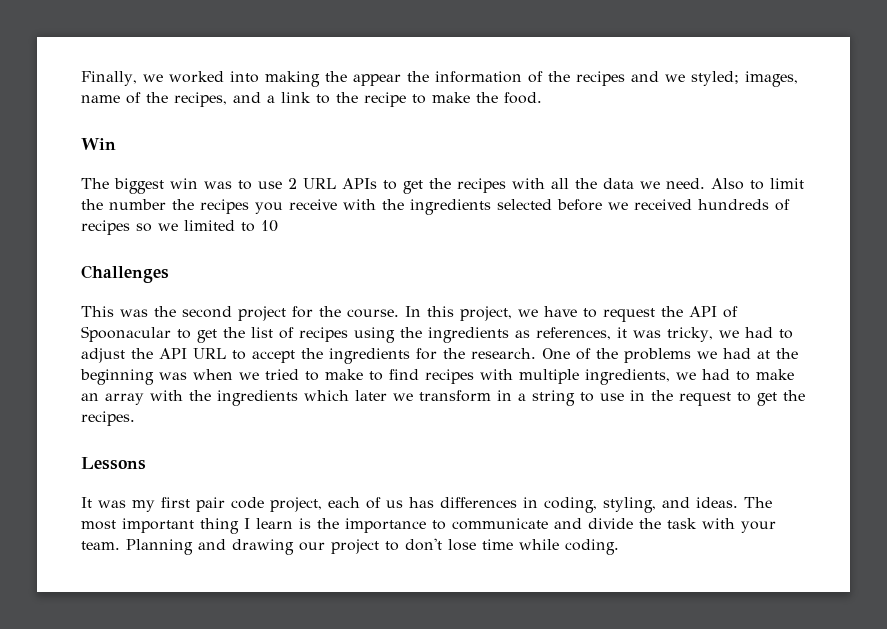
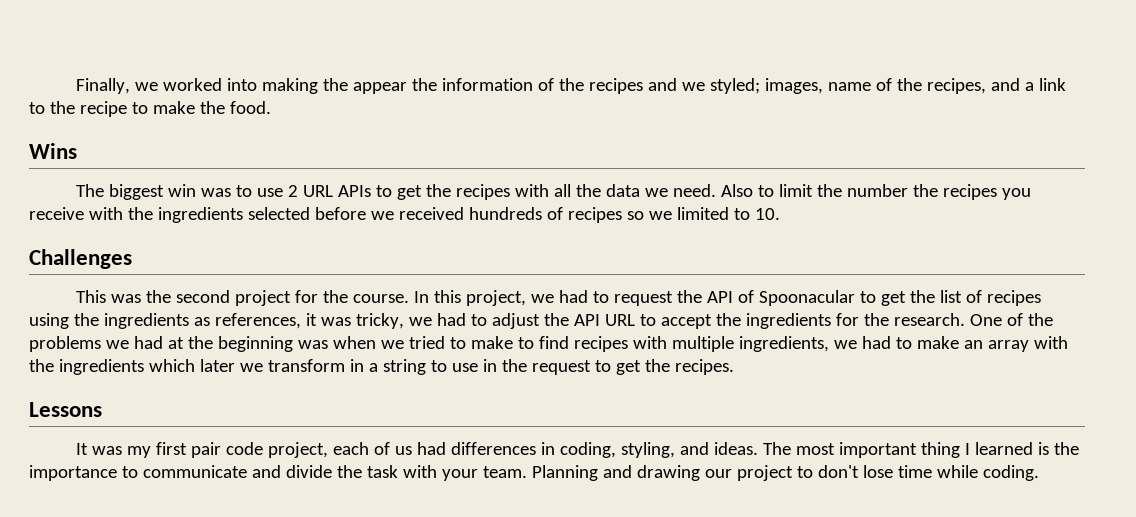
- Win
+ Wins
- Also to limit the number the recipes you receive with the ingredients selected before we received hundreds of recipes so we limited to 10
+ Also to limit the number the recipes you receive with the ingredients selected before we received hundreds of recipes so we limited to 10.
- In this project, we have to request the API of Spoonacular to get the list of recipes using the ingredients as references, it was tricky, we had to adjust the API URL to accept the ingredients for the research.
+ In this project, we had to request the API of Spoonacular to get the list of recipes using the ingredients as references, it was tricky, we had to adjust the API URL to accept the ingredients for the research.
- It was my first pair code project, each of us has differences in coding, styling, and ideas.
+ It was my first pair code project, each of us had differences in coding, styling, and ideas.
- The most important thing I learn is the importance to communicate and divide the task with your team.
+ The most important thing I learned is the importance to communicate and divide the task with your team.

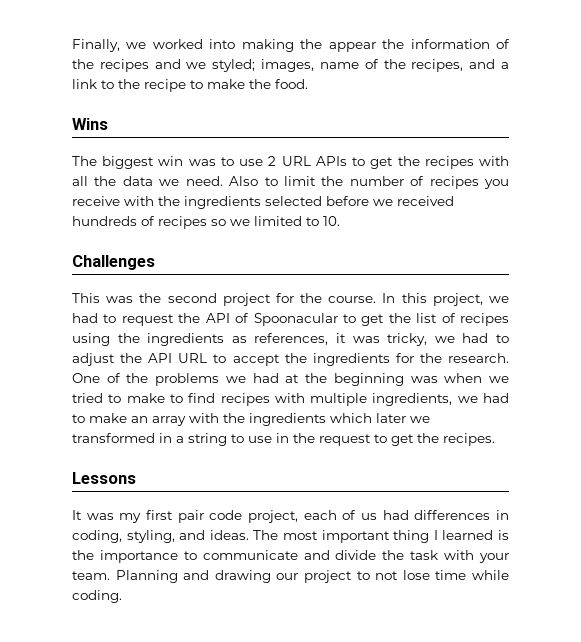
- Also to limit the number the recipes you receive with the ingredients selected before we received hundreds of recipes so we limited to 10.
+ Also to limit the number of recipes you receive with the ingredients selected before we received hundreds of recipes so we limited to 10.
- One of the problems we had at the beginning was when we tried to make to find recipes with multiple ingredients, we had to make an array with the ingredients which later we transform in a string to use in the request to get the recipes.
+ One of the problems we had at the beginning was when we tried to make to find recipes with multiple ingredients, we had to make an array with the ingredients which later we transformed in a string to use in the request to get the recipes.
- Planning and drawing our project to don't lose time while coding.
+ Planning and drawing our project to not lose time while coding.

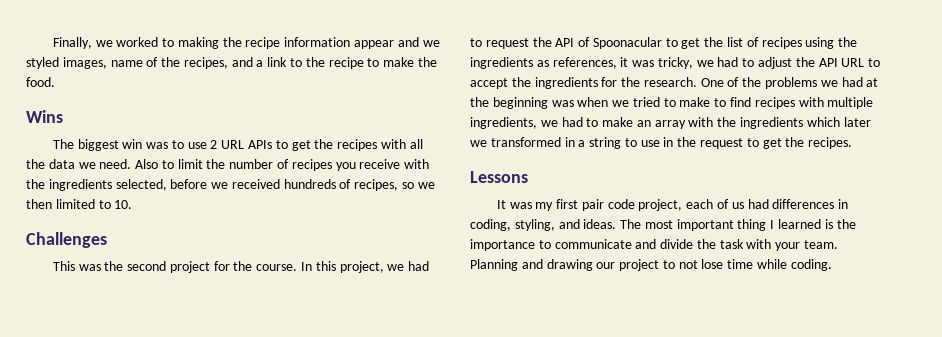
- Finally, we worked into making the appear the information of the recipes and we styled; images, name of the recipes, and a link to the recipe to make the food.
+ Finally, we worked to making the recipe information appear and we styled images, name of the recipes, and a link to the recipe to make the food.
- Also to limit the number of recipes you receive with the ingredients selected before we received hundreds of recipes so we limited to 10.
+ Also to limit the number of recipes you receive with the ingredients selected, before we received hundreds of recipes, so we then limited to 10.

